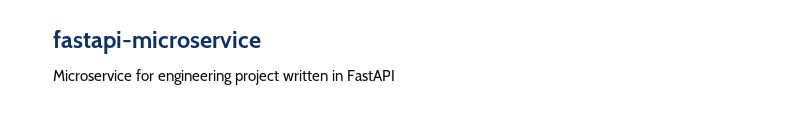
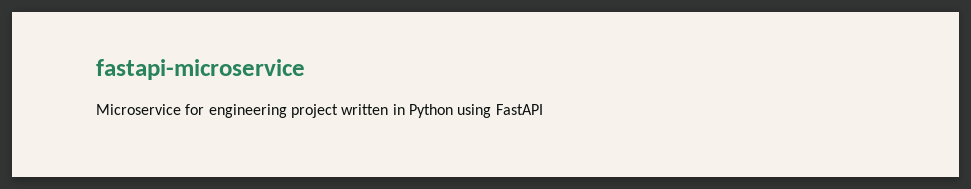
- Microservice for engineering project written in FastAPI
+ Microservice for engineering project written in Python using FastAPI

